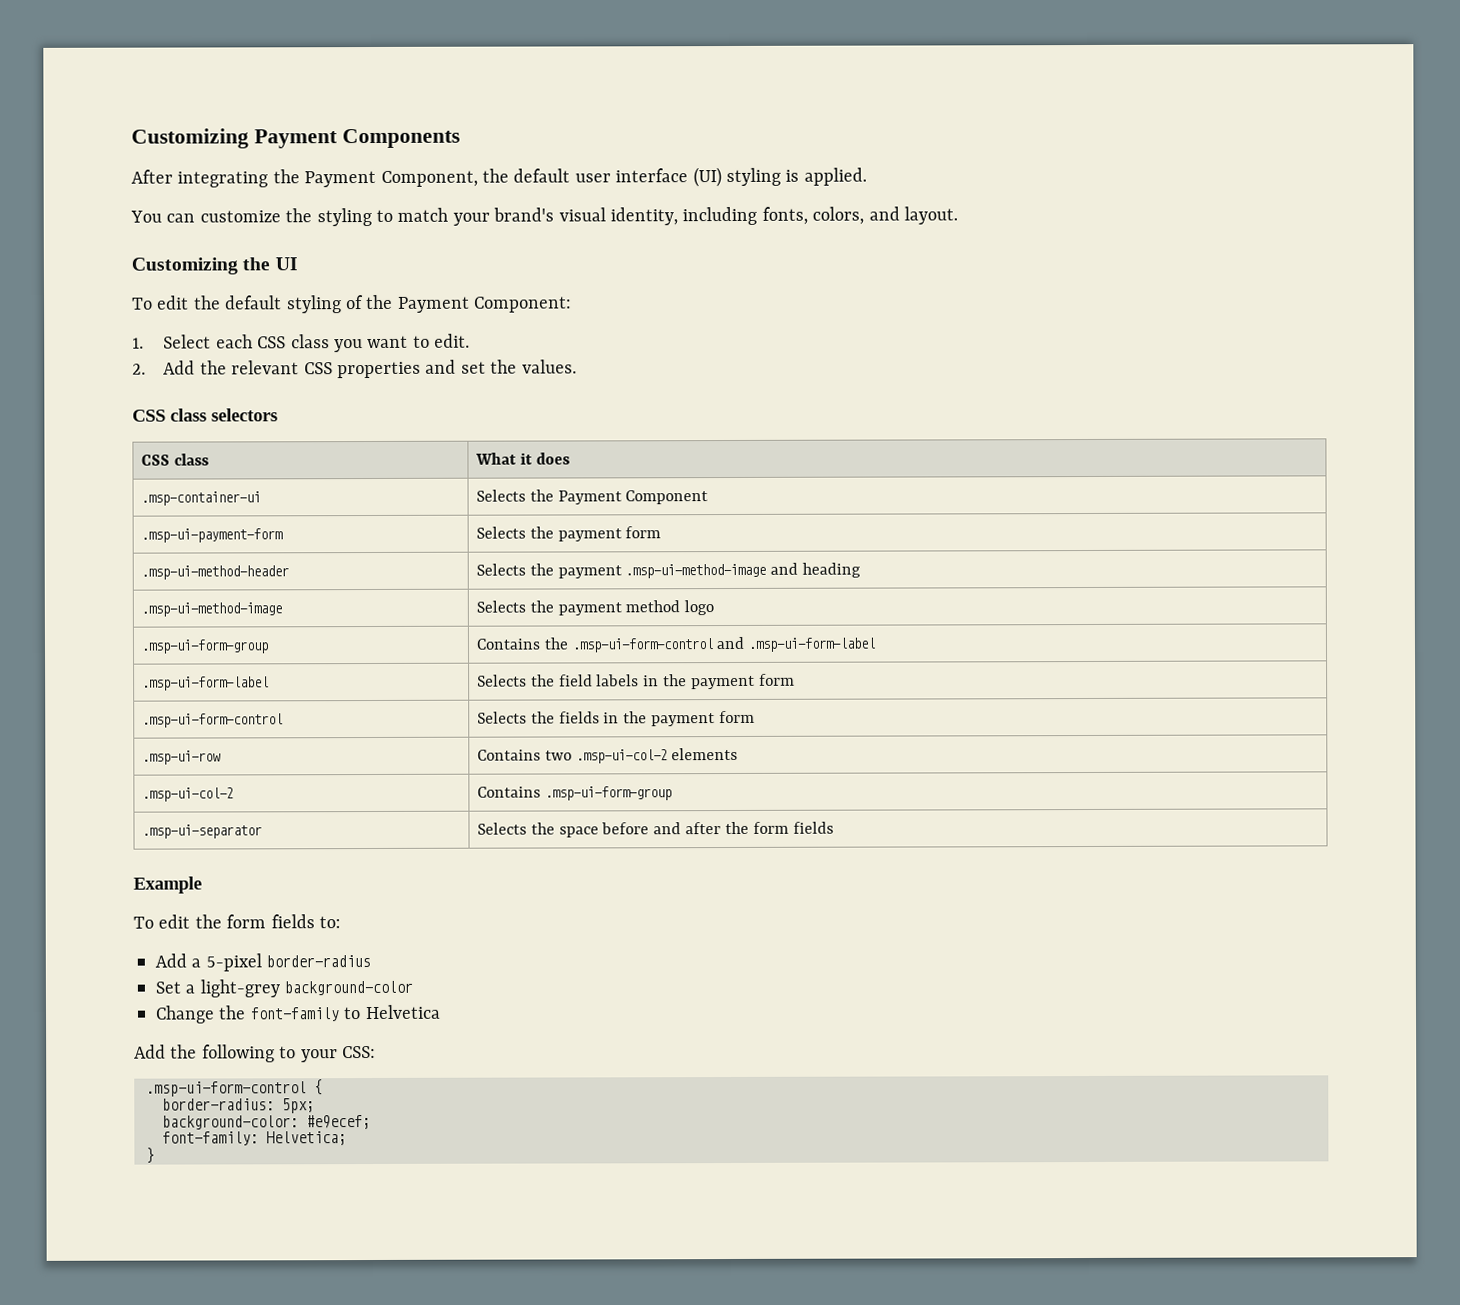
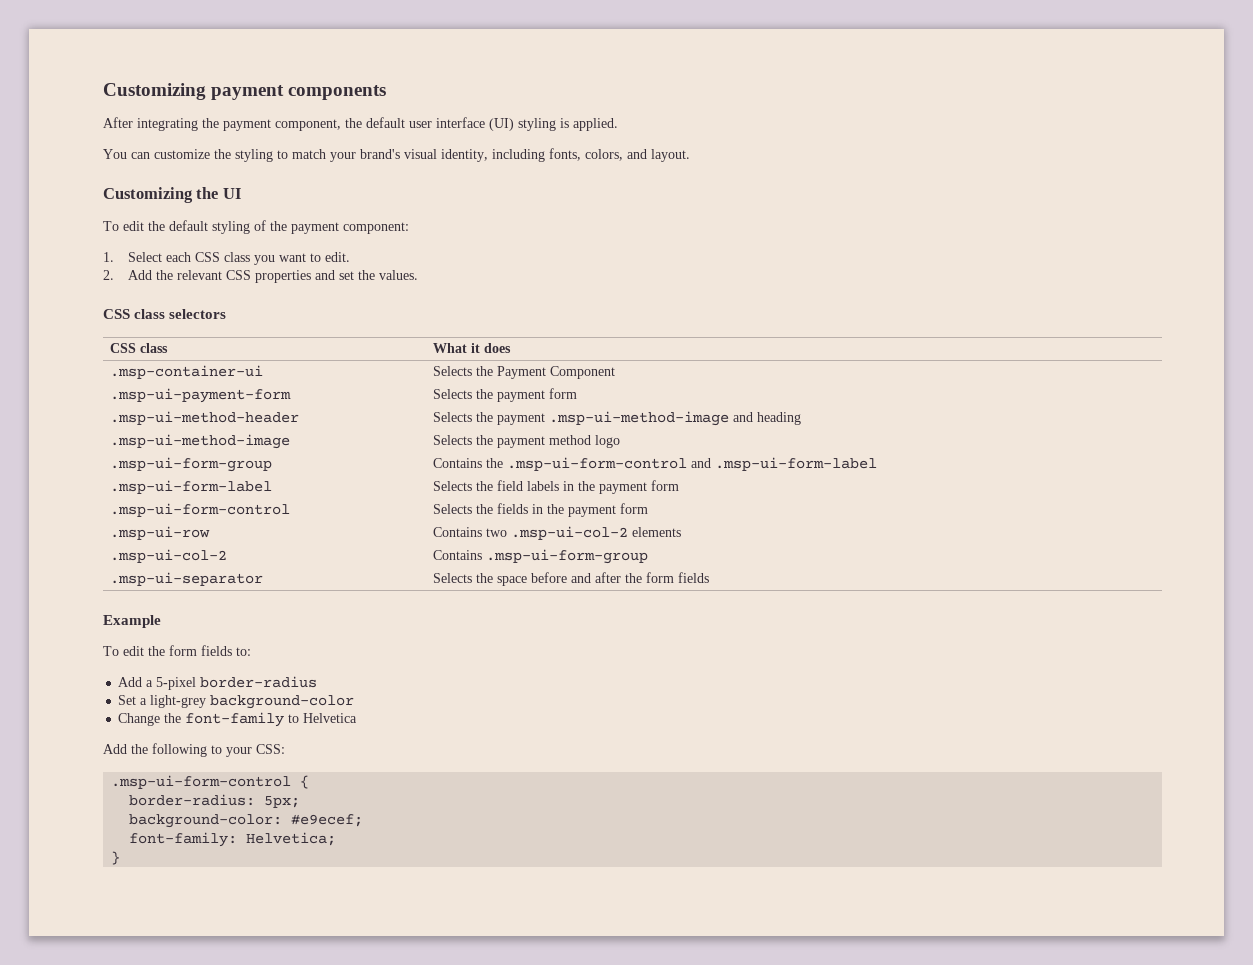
- Customizing Payment Components
+ Customizing payment components
- After integrating the Payment Component, the default user interface (UI) styling is applied.
+ After integrating the payment component, the default user interface (UI) styling is applied.
- To edit the default styling of the Payment Component:
+ To edit the default styling of the payment component:

